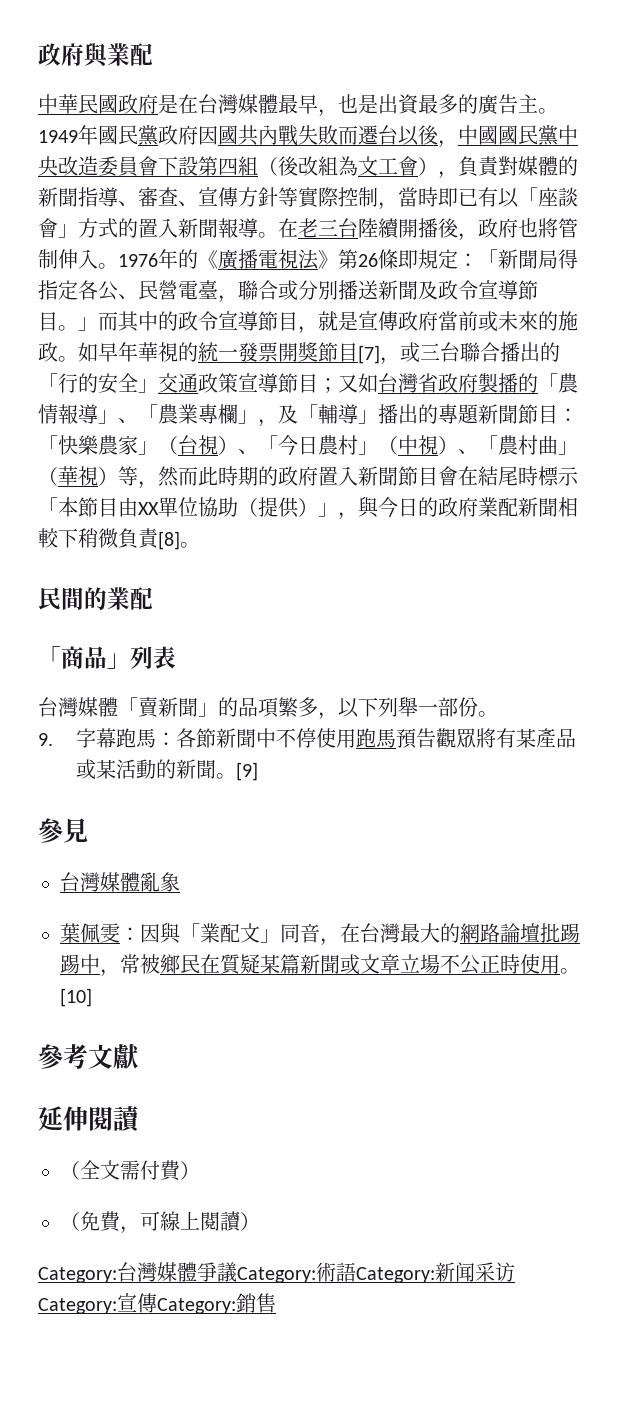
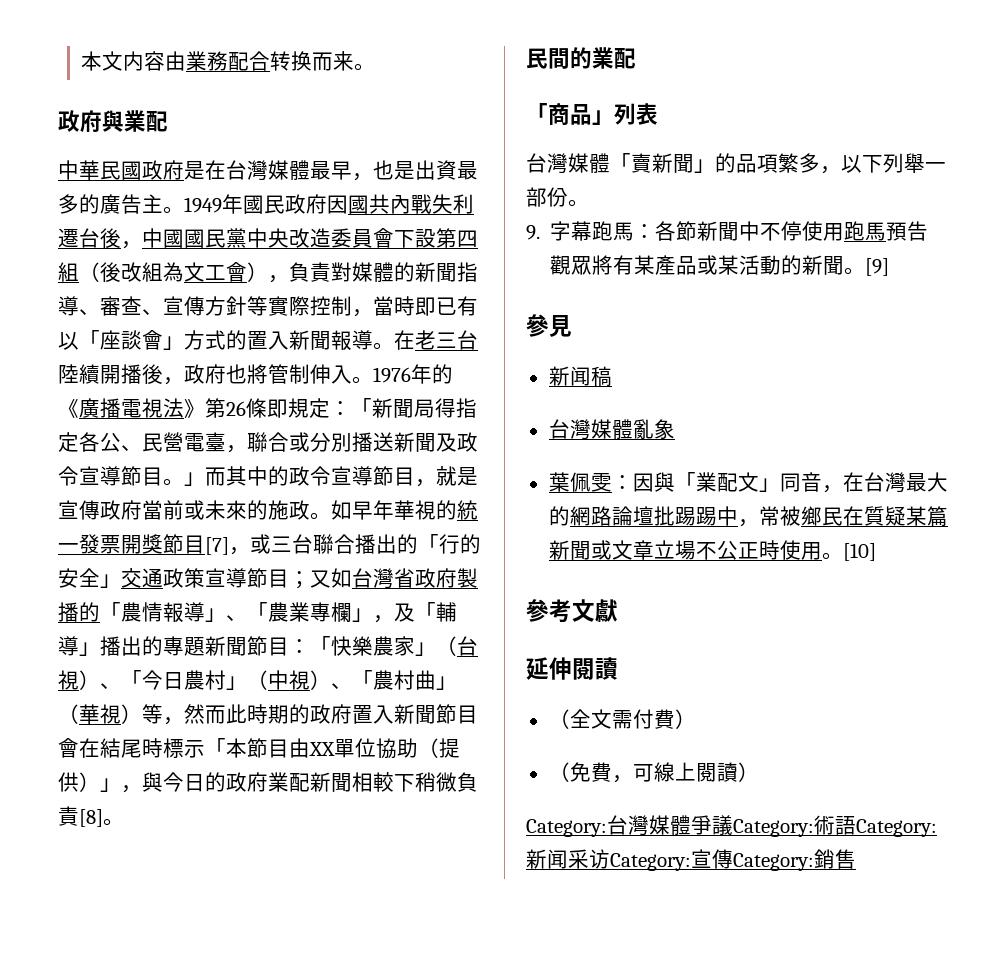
+ 本文内容由業務配合转换而来。
- 1949年國民黨政府因國共內戰失敗而遷台以後，中國國民黨中央改造委員會下設第四組（後改組為文工會），負責對媒體的新聞指導、審查、宣傳方針等實際控制，當時即已有以「座談會」方式的置入新聞報導。
+ 1949年國民政府因國共內戰失利遷台後，中國國民黨中央改造委員會下設第四組（後改組為文工會），負責對媒體的新聞指導、審查、宣傳方針等實際控制，當時即已有以「座談會」方式的置入新聞報導。
+ 新闻稿

